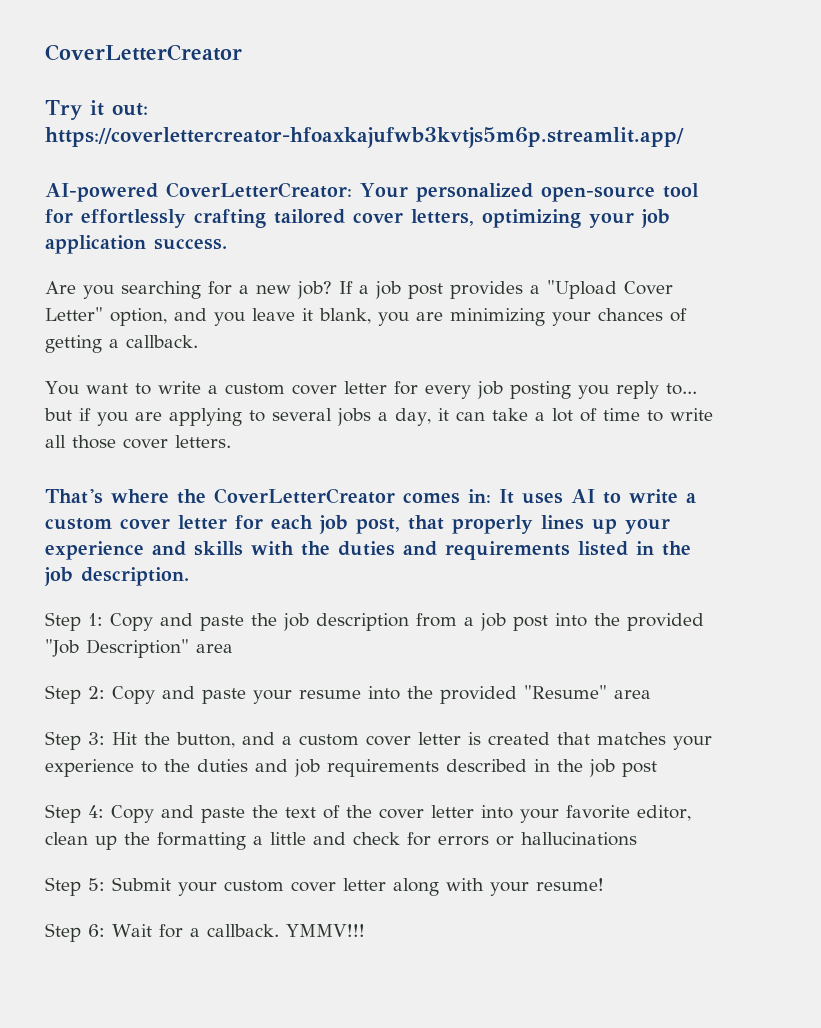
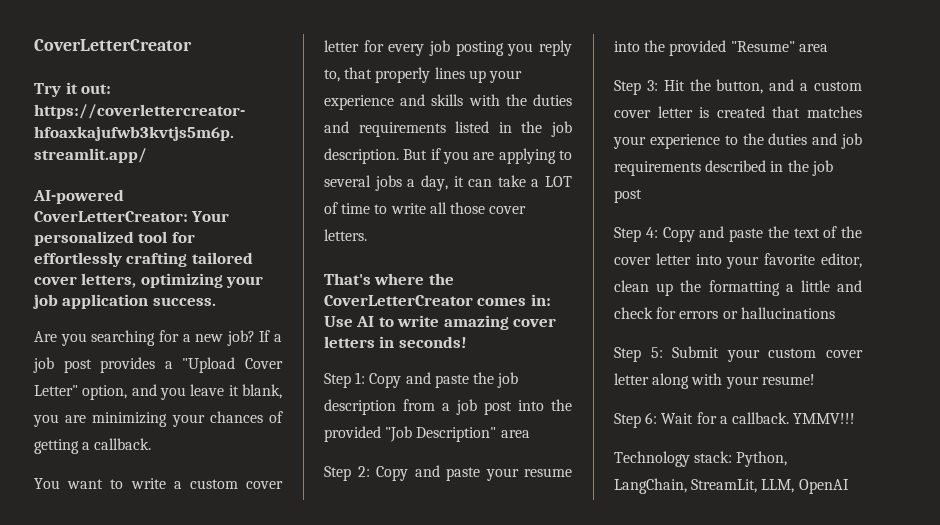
- AI-powered CoverLetterCreator: Your personalized open-source tool for effortlessly crafting tailored cover letters, optimizing your job application success.
+ AI-powered CoverLetterCreator: Your personalized tool for effortlessly crafting tailored cover letters, optimizing your job application success.
- You want to write a custom cover letter for every job posting you reply to... but if you are applying to several jobs a day, it can take a lot of time to write all those cover letters.
- That's where the CoverLetterCreator comes in: It uses AI to write a custom cover letter for each job post, that properly lines up your experience and skills with the duties and requirements listed in the job description.
+ You want to write a custom cover letter for every job posting you reply to, that properly lines up your experience and skills with the duties and requirements listed in the job description. But if you are applying to several jobs a day, it can take a LOT of time to write all those cover letters.
+ That's where the CoverLetterCreator comes in: Use AI to write amazing cover letters in seconds!
+ Technology stack: Python, LangChain, StreamLit, LLM, OpenAI

